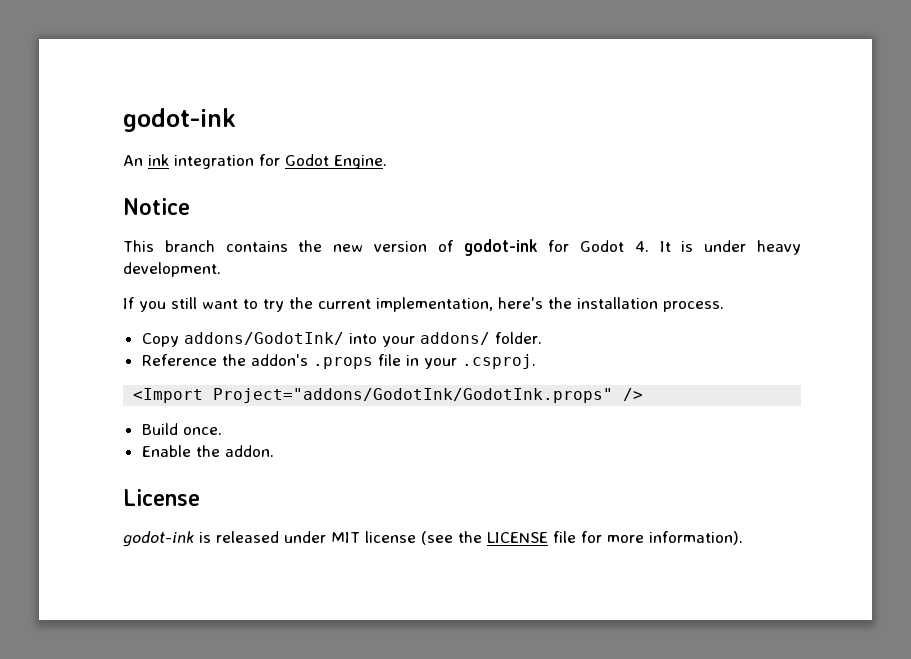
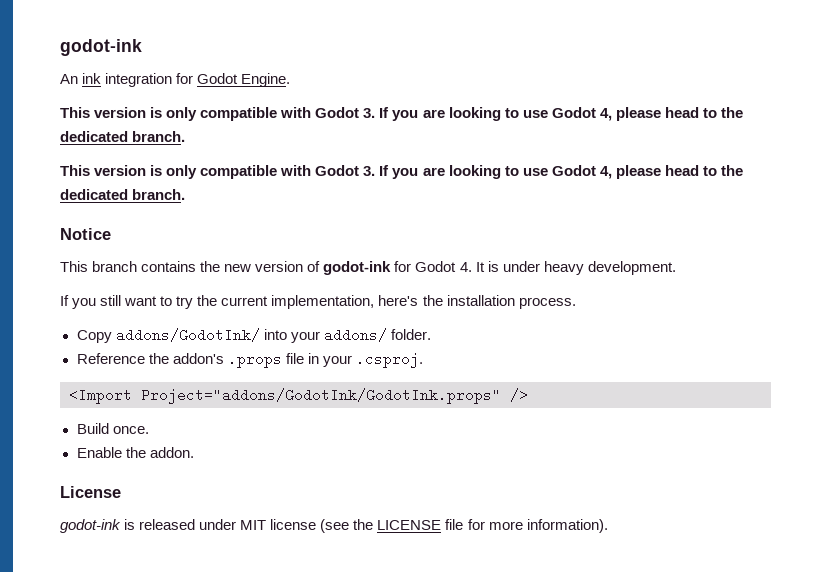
  An ink integration for Godot Engine.
+ This version is only compatible with Godot 3. If you are looking to use Godot 4, please head to the dedicated branch.
+ This version is only compatible with Godot 3. If you are looking to use Godot 4, please head to the dedicated branch.

